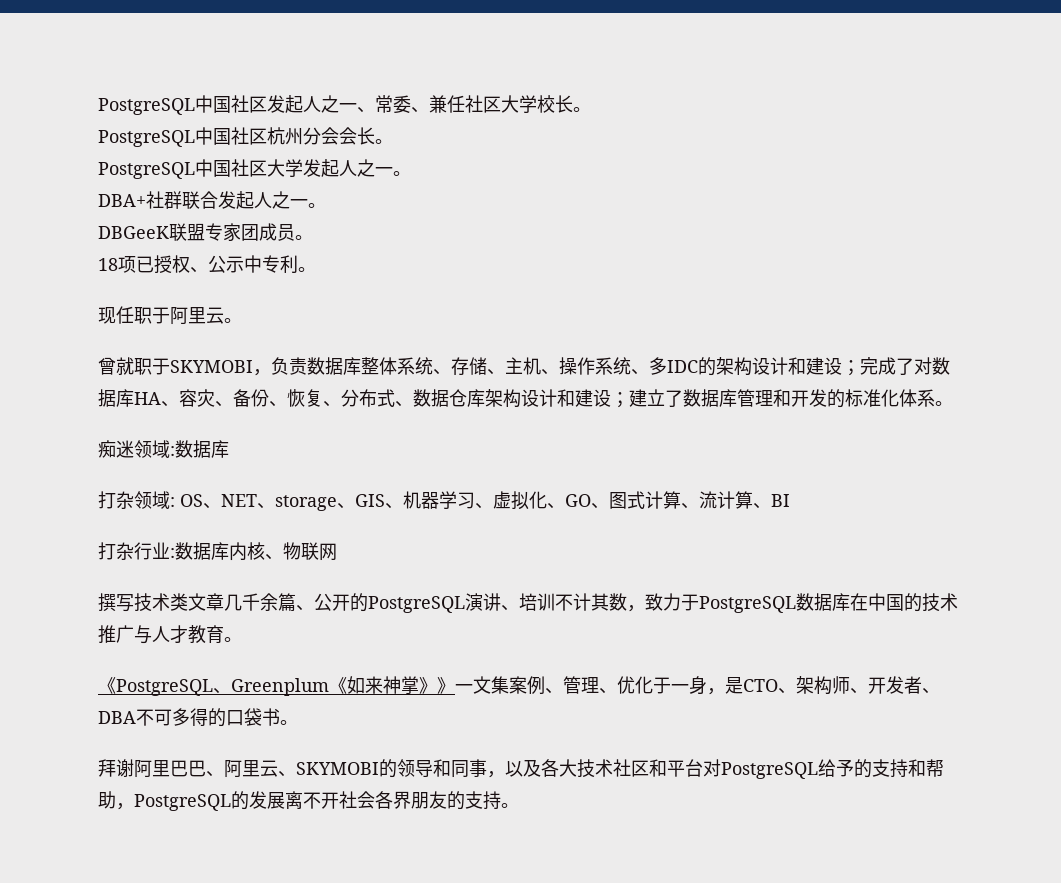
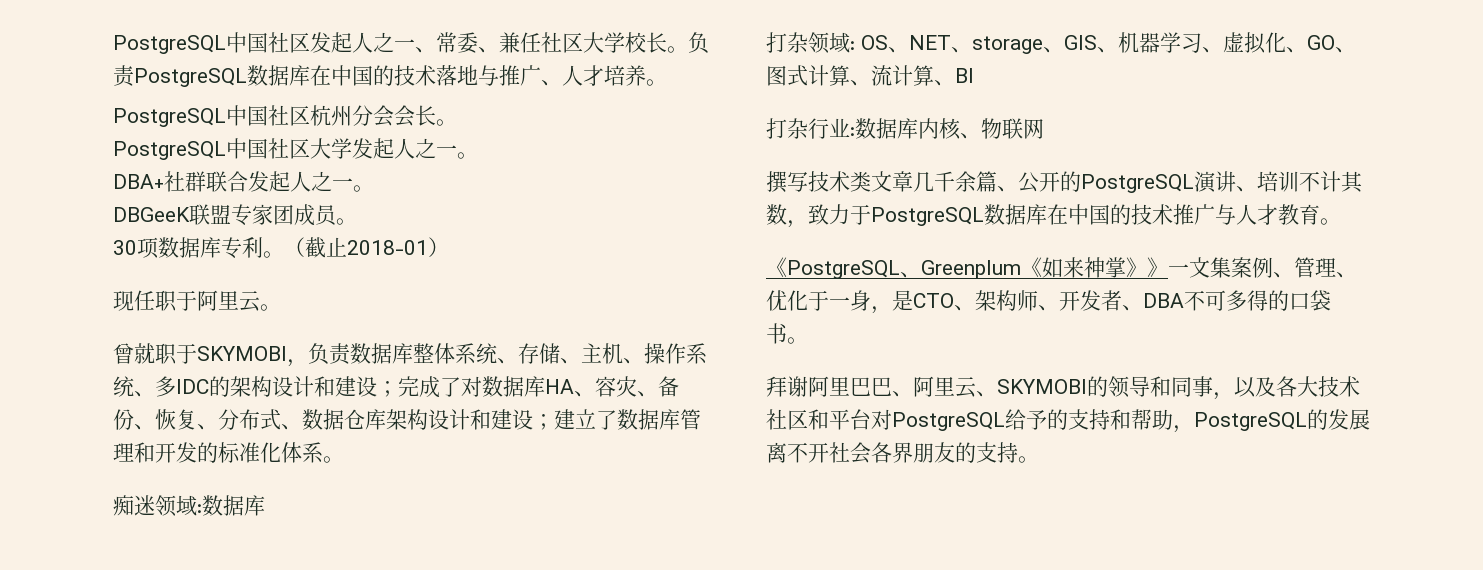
+ 负责PostgreSQL数据库在中国的技术落地与推广、人才培养。
- 18项已授权、公示中专利。
+ 30项数据库专利。（截止2018-01）

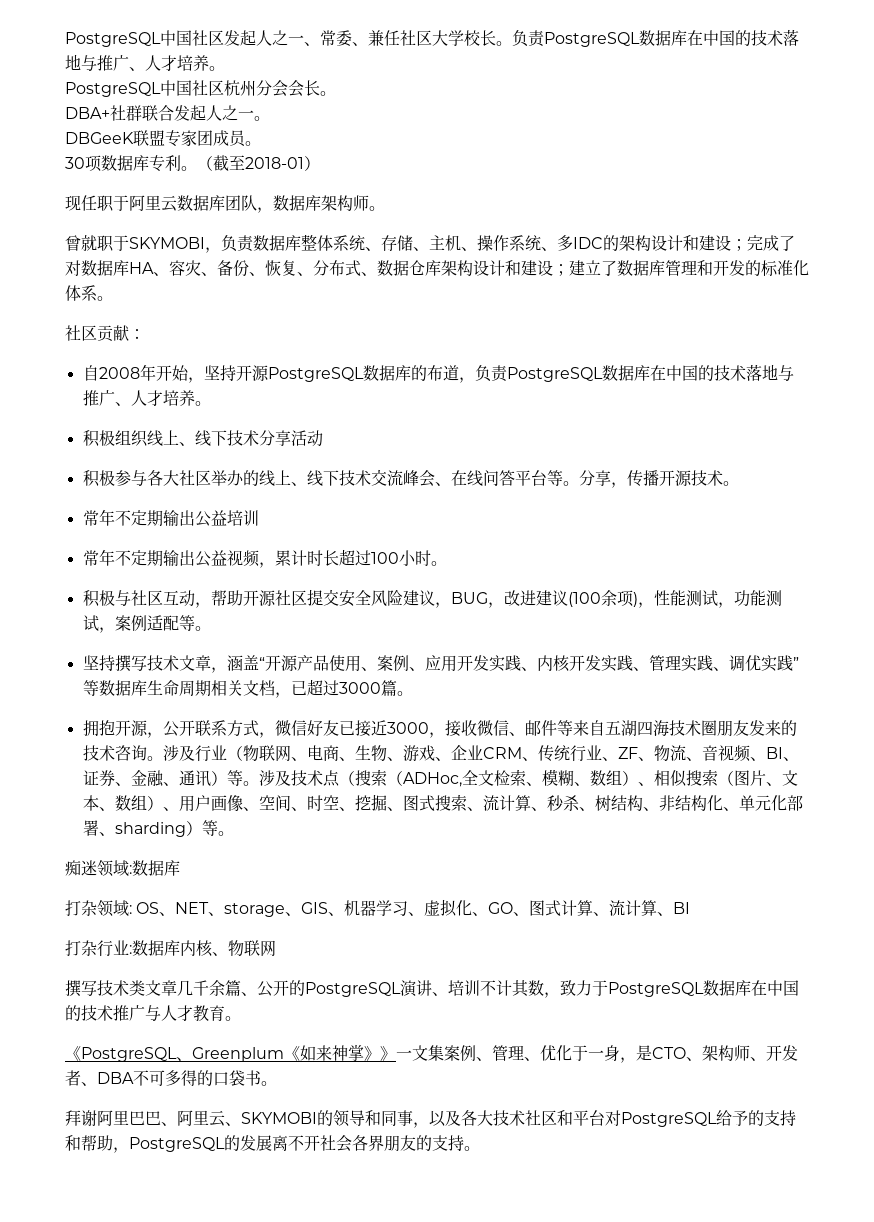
- PostgreSQL中国社区大学发起人之一。
- （截止2018-01）
+ （截至2018-01）
- 现任职于阿里云。
+ 现任职于阿里云数据库团队，数据库架构师。
+ 社区贡献：
+ 自2008年开始，坚持开源PostgreSQL数据库的布道，负责PostgreSQL数据库在中国的技术落地与推广、人才培养。
+ 积极组织线上、线下技术分享活动
+ 积极参与各大社区举办的线上、线下技术交流峰会、在线问答平台等。分享，传播开源技术。
+ 常年不定期输出公益培训
+ 常年不定期输出公益视频，累计时长超过100小时。
+ 积极与社区互动，帮助开源社区提交安全风险建议，BUG，改进建议(100余项)，性能测试，功能测试，案例适配等。
+ 坚持撰写技术文章，涵盖“开源产品使用、案例、应用开发实践、内核开发实践、管理实践、调优实践”等数据库生命周期相关文档，已超过3000篇。
+ 拥抱开源，公开联系方式，微信好友已接近3000，接收微信、邮件等来自五湖四海技术圈朋友发来的技术咨询。涉及行业（物联网、电商、生物、游戏、企业CRM、传统行业、ZF、物流、音视频、BI、证券、金融、通讯）等。涉及技术点（搜索（ADHoc,全文检索、模糊、数组）、相似搜索（图片、文本、数组）、用户画像、空间、时空、挖掘、图式搜索、流计算、秒杀、树结构、非结构化、单元化部署、sharding）等。

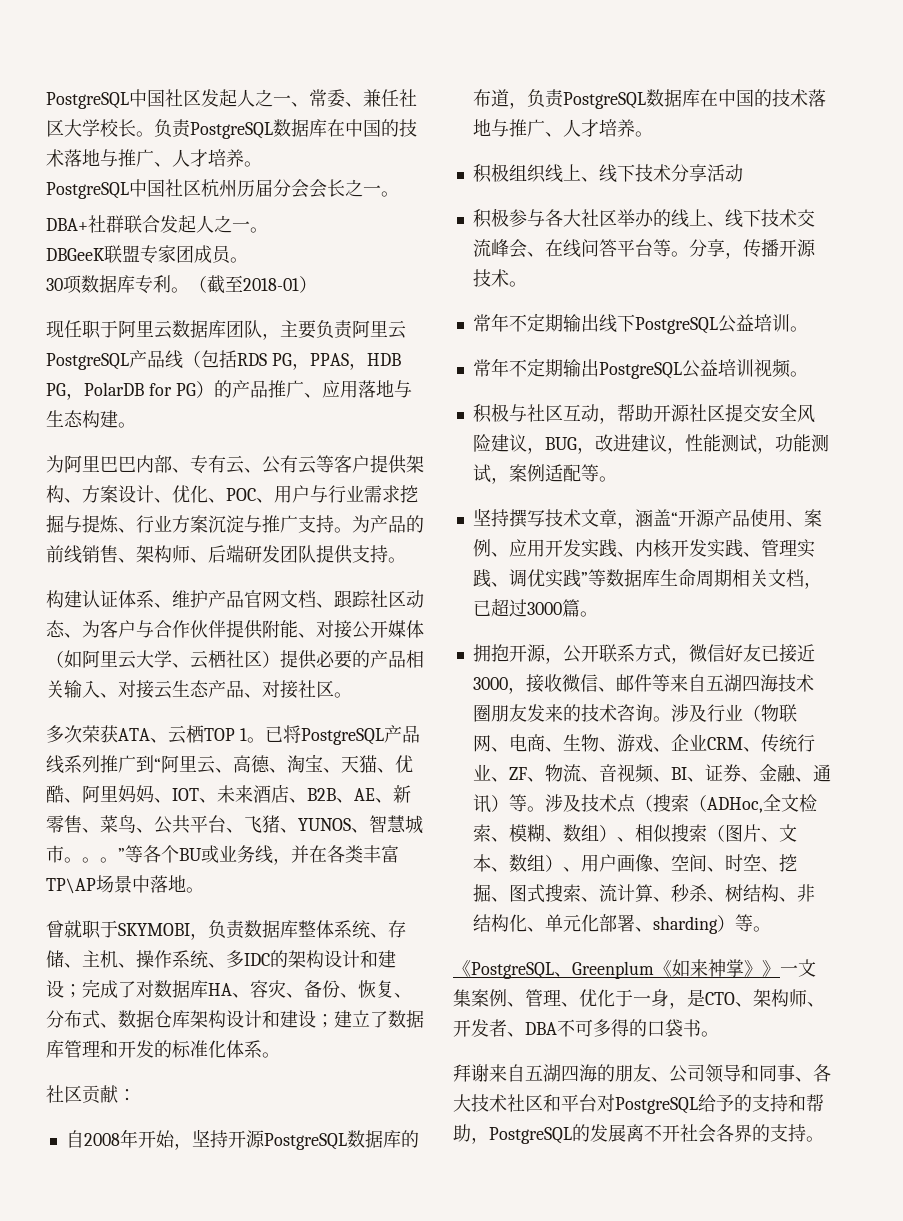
- PostgreSQL中国社区杭州分会会长。
+ PostgreSQL中国社区杭州历届分会会长之一。
- 现任职于阿里云数据库团队，数据库架构师。
+ 现任职于阿里云数据库团队，主要负责阿里云PostgreSQL产品线（包括RDS PG，PPAS，HDB PG，PolarDB for PG）的产品推广、应用落地与生态构建。
+ 为阿里巴巴内部、专有云、公有云等客户提供架构、方案设计、优化、POC、用户与行业需求挖掘与提炼、行业方案沉淀与推广支持。为产品的前线销售、架构师、后端研发团队提供支持。
+ 构建认证体系、维护产品官网文档、跟踪社区动态、为客户与合作伙伴提供附能、对接公开媒体（如阿里云大学、云栖社区）提供必要的产品相关输入、对接云生态产品、对接社区。
+ 多次荣获ATA、云栖TOP 1。已将PostgreSQL产品线系列推广到“阿里云、高德、淘宝、天猫、优酷、阿里妈妈、IOT、未来酒店、B2B、AE、新零售、菜鸟、公共平台、飞猪、YUNOS、智慧城市。。。”等各个BU或业务线，并在各类丰富TP\AP场景中落地。
- 常年不定期输出公益培训
- 常年不定期输出公益视频，累计时长超过100小时。
+ 常年不定期输出线下PostgreSQL公益培训。
+ 常年不定期输出PostgreSQL公益培训视频。
- 积极与社区互动，帮助开源社区提交安全风险建议，BUG，改进建议(100余项)，性能测试，功能测试，案例适配等。
+ 积极与社区互动，帮助开源社区提交安全风险建议，BUG，改进建议，性能测试，功能测试，案例适配等。
- 痴迷领域:数据库
- 打杂领域: OS、NET、storage、GIS、机器学习、虚拟化、GO、图式计算、流计算、BI
- 打杂行业:数据库内核、物联网
- 撰写技术类文章几千余篇、公开的PostgreSQL演讲、培训不计其数，致力于PostgreSQL数据库在中国的技术推广与人才教育。
- 拜谢阿里巴巴、阿里云、SKYMOBI的领导和同事，以及各大技术社区和平台对PostgreSQL给予的支持和帮助，PostgreSQL的发展离不开社会各界朋友的支持。
+ 拜谢来自五湖四海的朋友、公司领导和同事、各大技术社区和平台对PostgreSQL给予的支持和帮助，PostgreSQL的发展离不开社会各界的支持。

